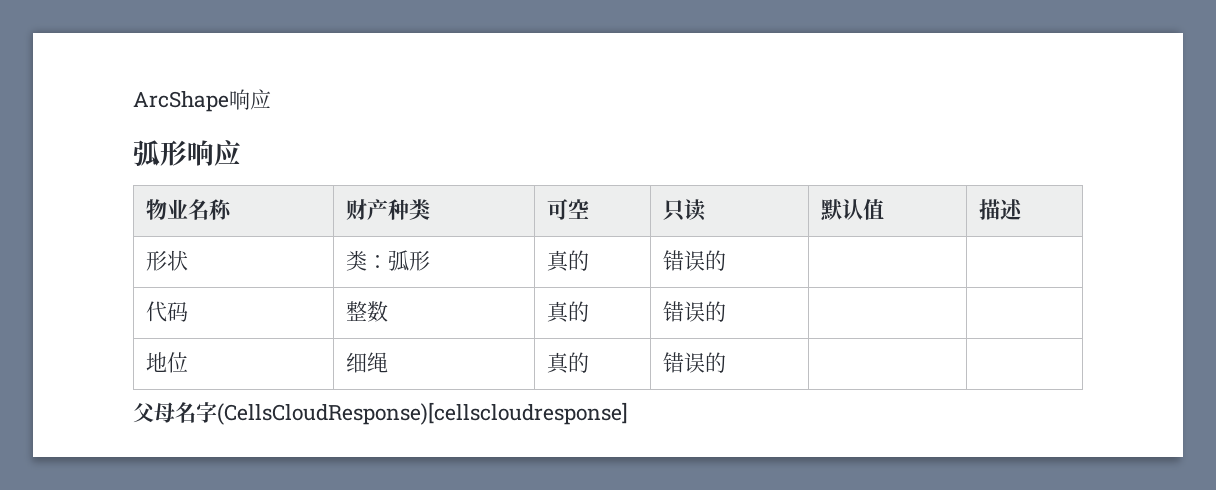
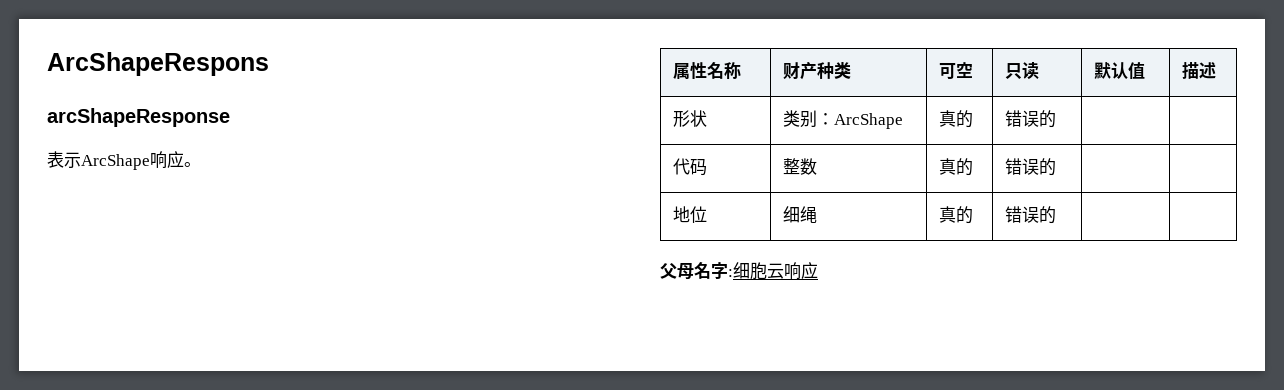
- ArcShape响应
- 弧形响应
- 物业名称 | 财产种类 | 可空 | 只读 | 默认值 | 描述
+ ArcShapeRespons
+ arcShapeResponse
+ 表示ArcShape响应。
+ 属性名称 | 财产种类 | 可空 | 只读 | 默认值 | 描述
- 形状 | 类：弧形 | 真的 | 错误的 | |
+ 形状 | 类别：ArcShape | 真的 | 错误的 | |
- 父母名字(CellsCloudResponse)[cellscloudresponse]
+ 父母名字:细胞云响应

